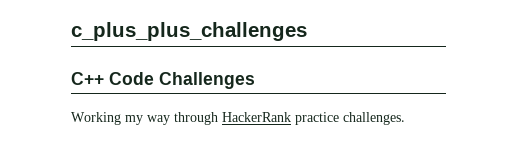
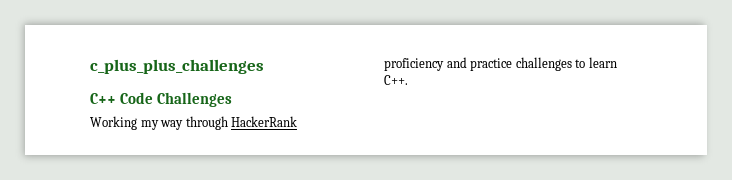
- Working my way through HackerRank practice challenges.
+ Working my way through HackerRank proficiency and practice challenges to learn C++.

